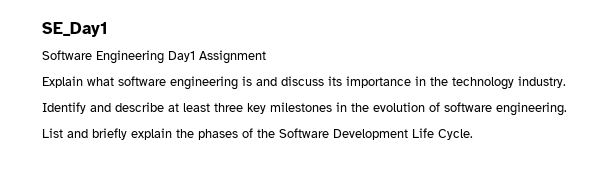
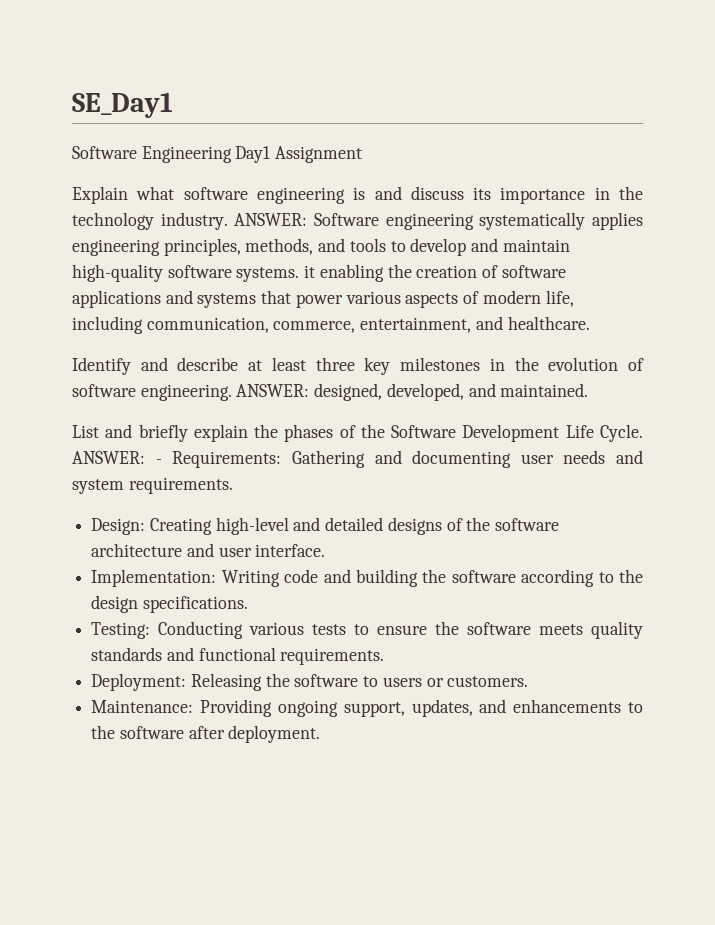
+ ANSWER: Software engineering systematically applies engineering principles, methods, and tools to develop and maintain high-quality software systems. it enabling the creation of software applications and systems that power various aspects of modern life, including communication, commerce, entertainment, and healthcare.
+ ANSWER: designed, developed, and maintained.
+ ANSWER: - Requirements: Gathering and documenting user needs and system requirements.
+ Design: Creating high-level and detailed designs of the software architecture and user interface.
+ Implementation: Writing code and building the software according to the design specifications.
+ Testing: Conducting various tests to ensure the software meets quality standards and functional requirements.
+ Deployment: Releasing the software to users or customers.
+ Maintenance: Providing ongoing support, updates, and enhancements to the software after deployment.

